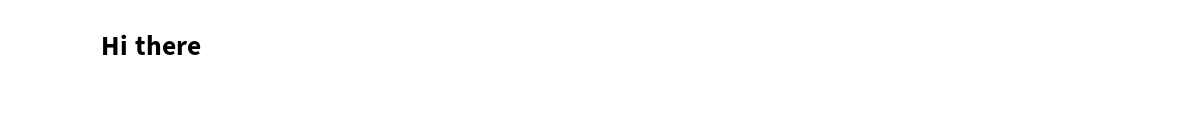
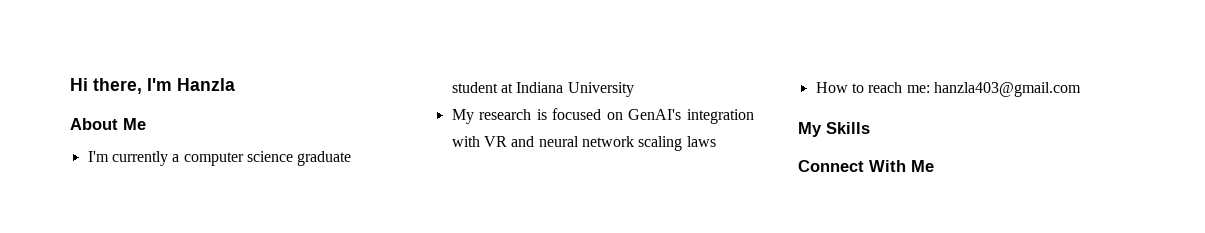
- Hi there
+ Hi there, I'm Hanzla
+ About Me
+ I'm currently a computer science graduate student at Indiana University
+ My research is focused on GenAI's integration with VR and neural network scaling laws
+ How to reach me: hanzla403@gmail.com
+ My Skills
+ Connect With Me

